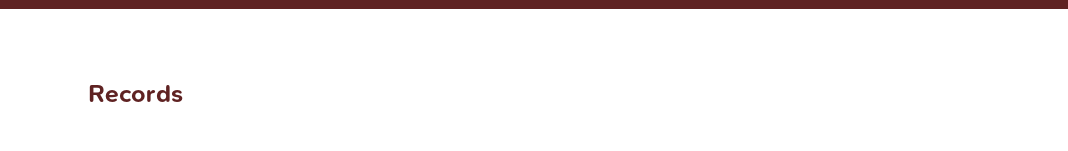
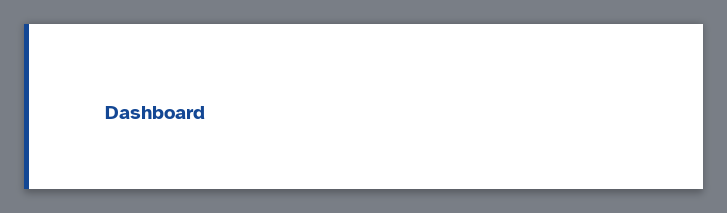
- Records
+ Dashboard

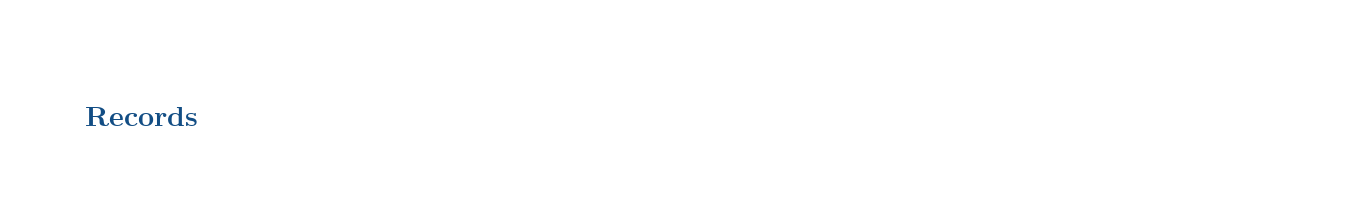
- Dashboard
+ Records

